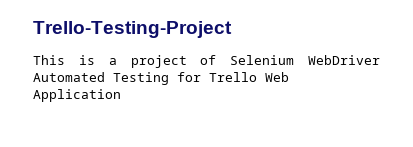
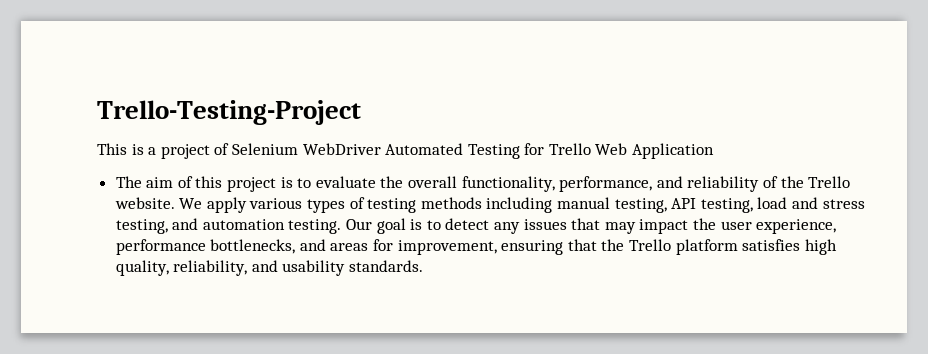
+ The aim of this project is to evaluate the overall functionality, performance, and reliability of the Trello website. We apply various types of testing methods including manual testing, API testing, load and stress testing, and automation testing. Our goal is to detect any issues that may impact the user experience, performance bottlenecks, and areas for improvement, ensuring that the Trello platform satisfies high quality, reliability, and usability standards.

